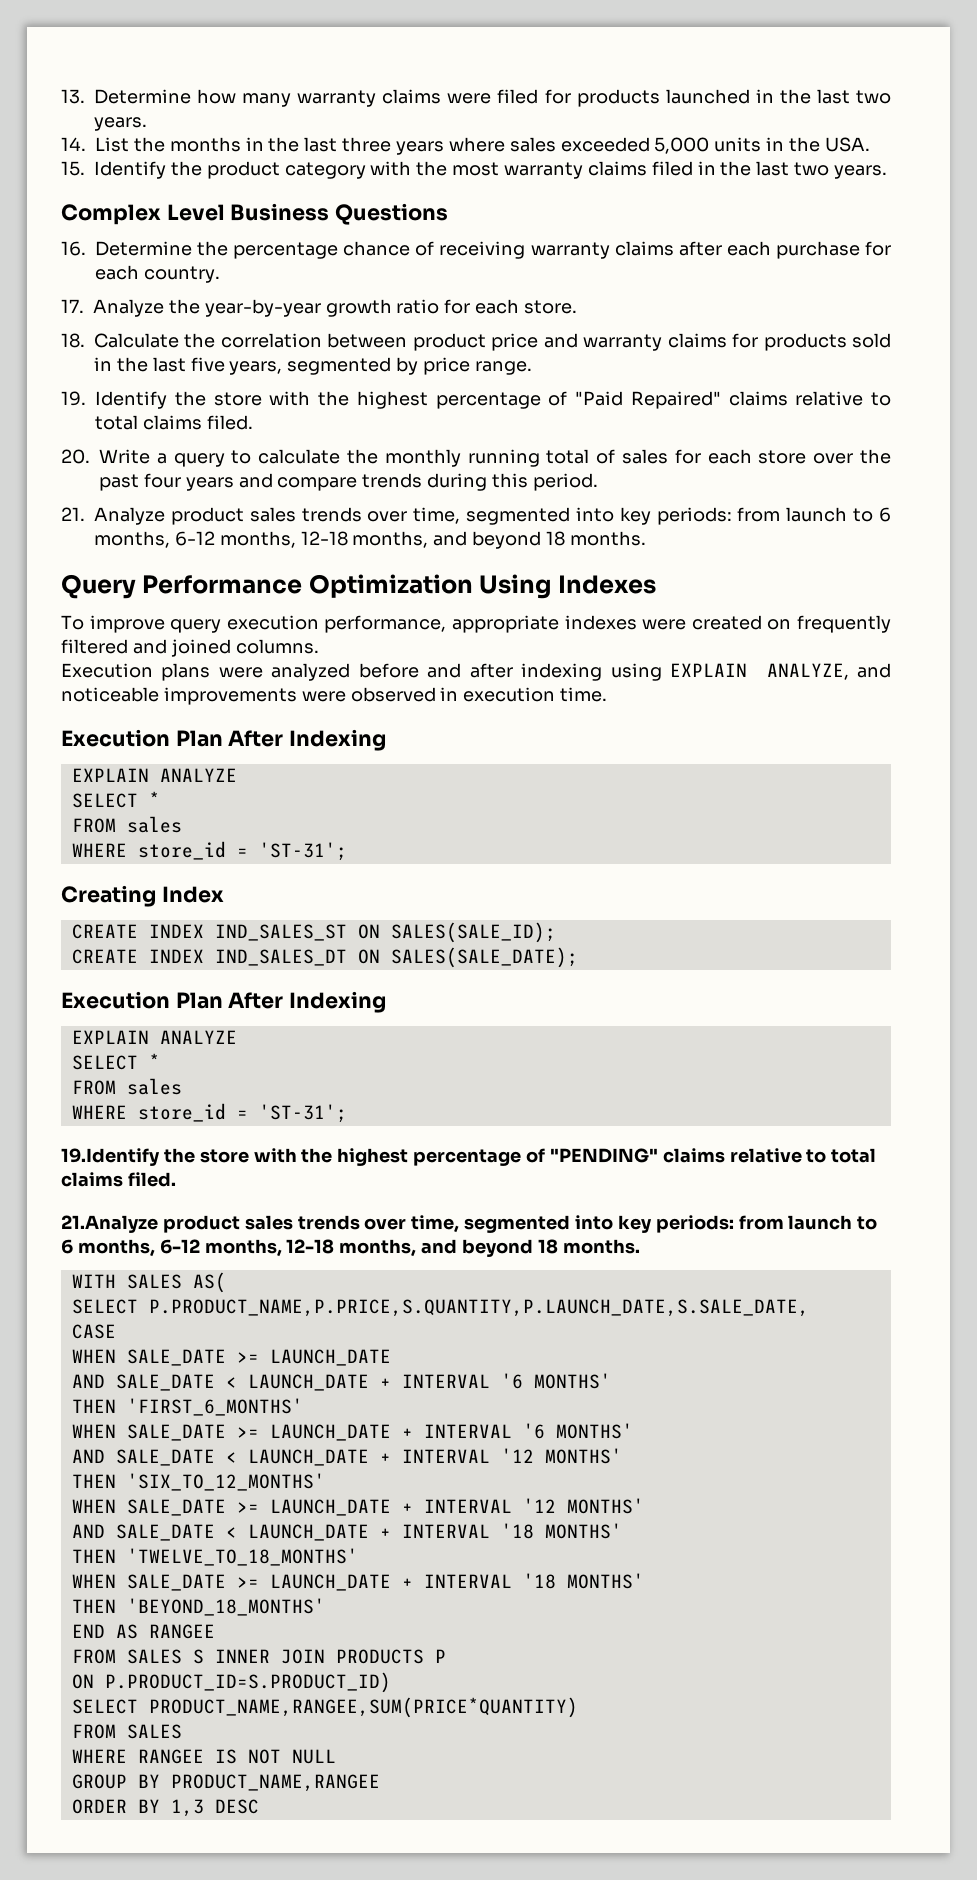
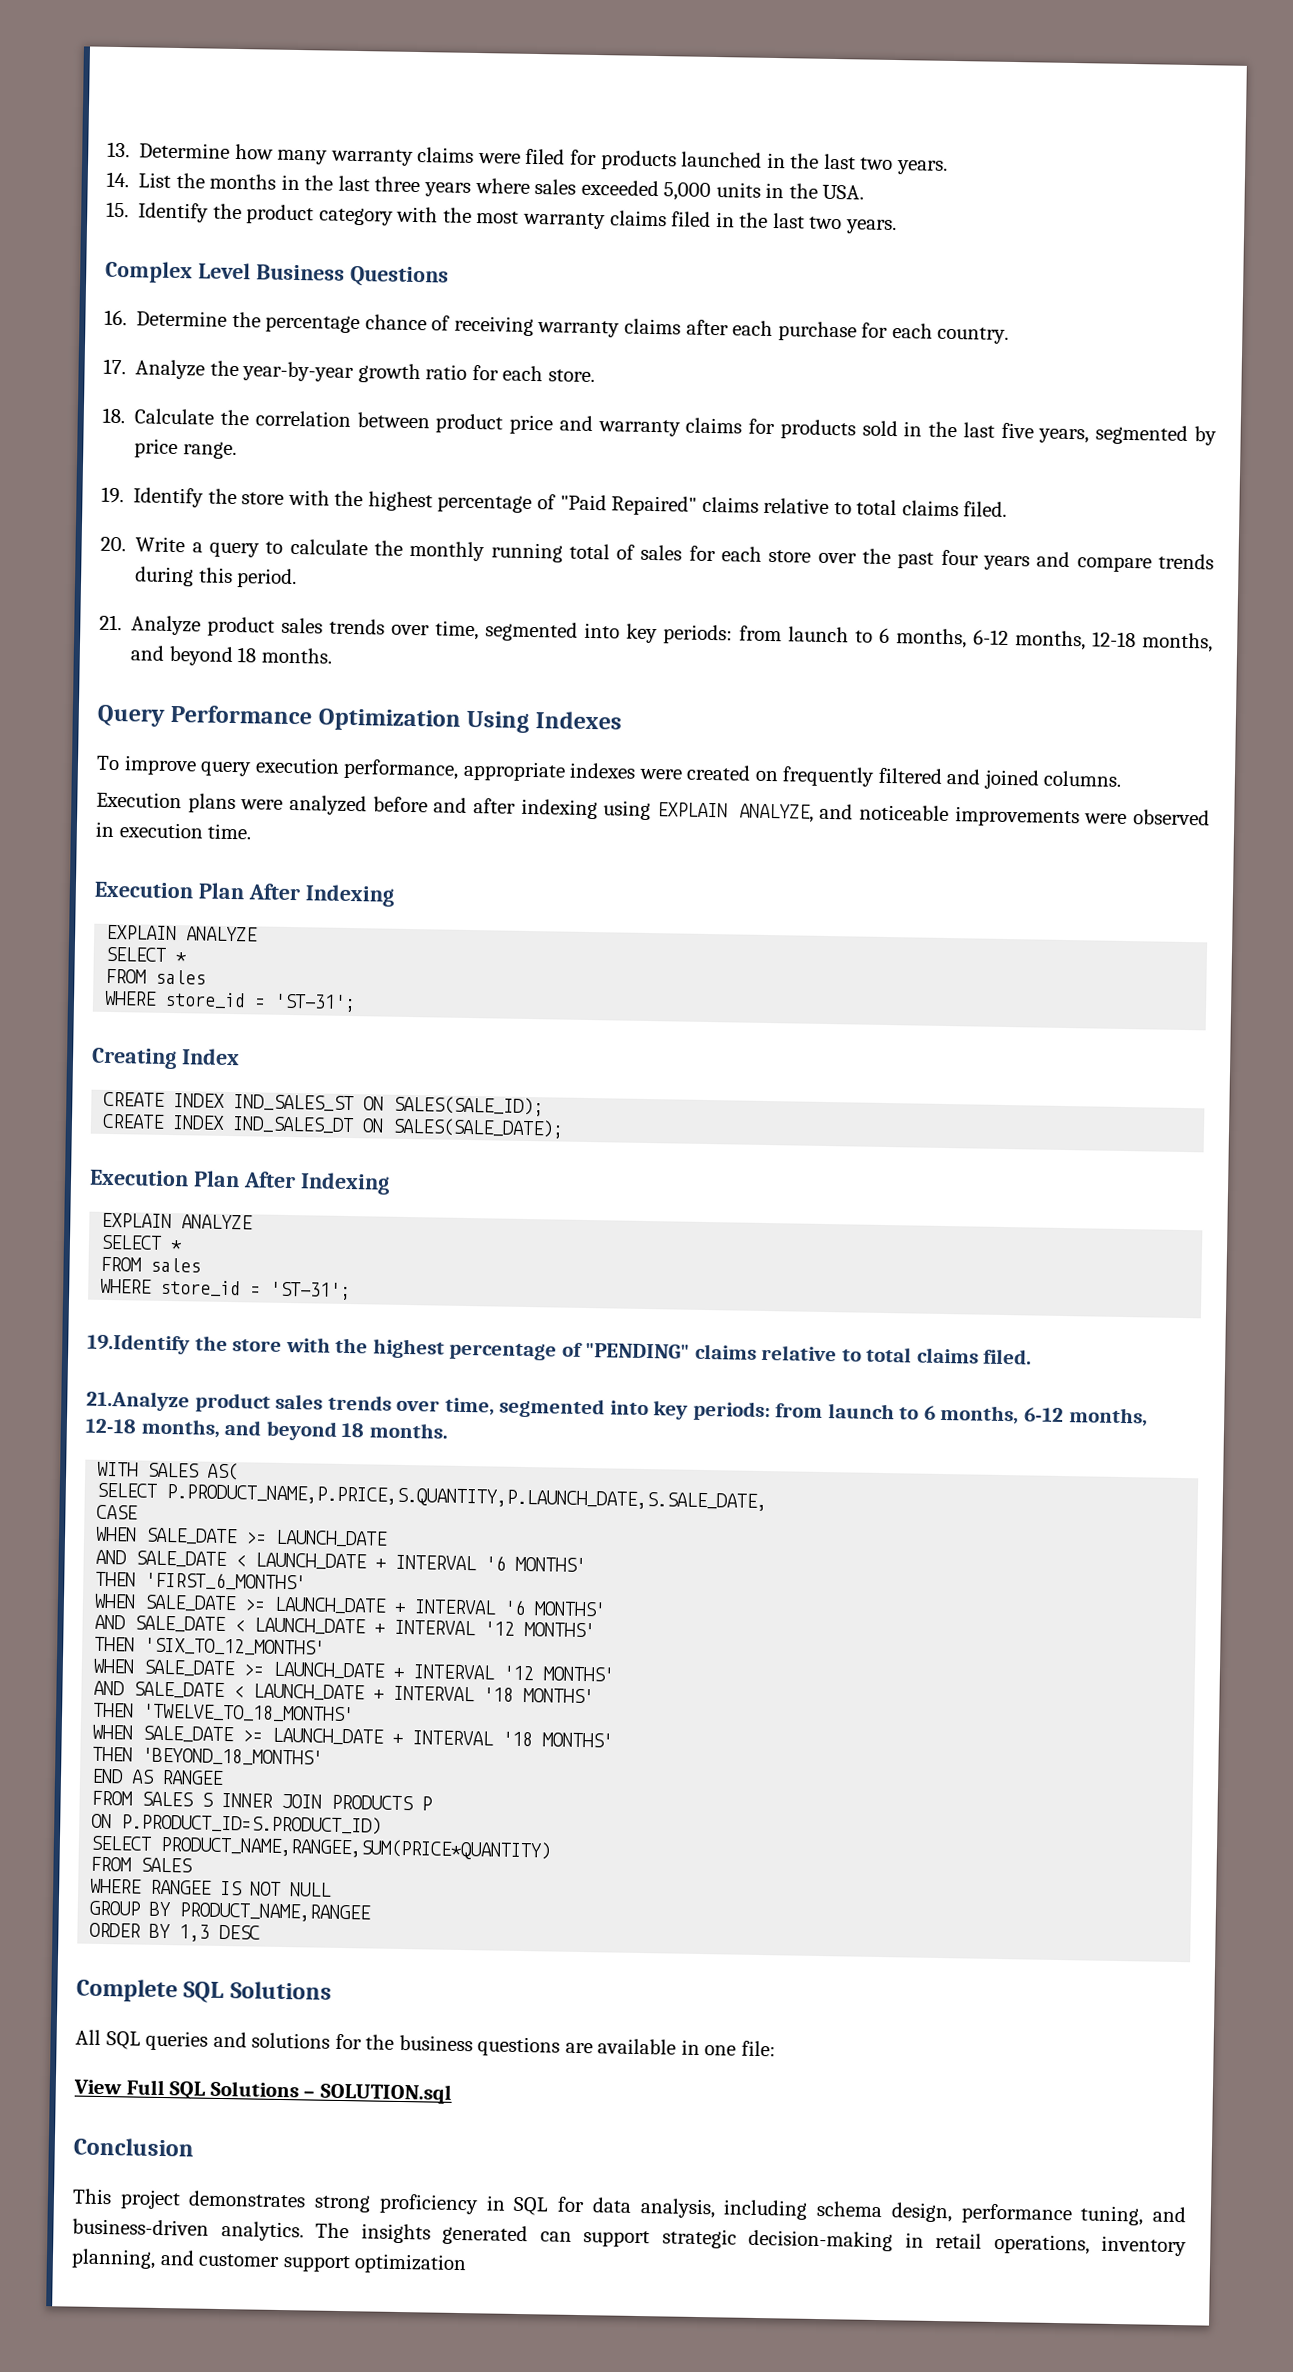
+ Complete SQL Solutions
+ All SQL queries and solutions for the business questions are available in one file:
+ View Full SQL Solutions – SOLUTION.sql
+ Conclusion
+ This project demonstrates strong proficiency in SQL for data analysis, including schema design, performance tuning, and business-driven analytics. The insights generated can support strategic decision-making in retail operations, inventory planning, and customer support optimization

